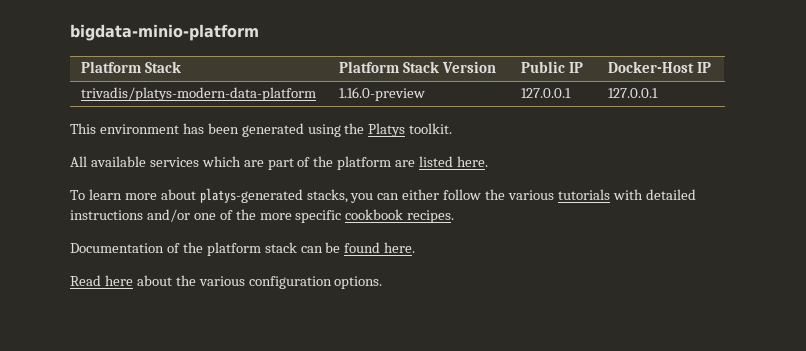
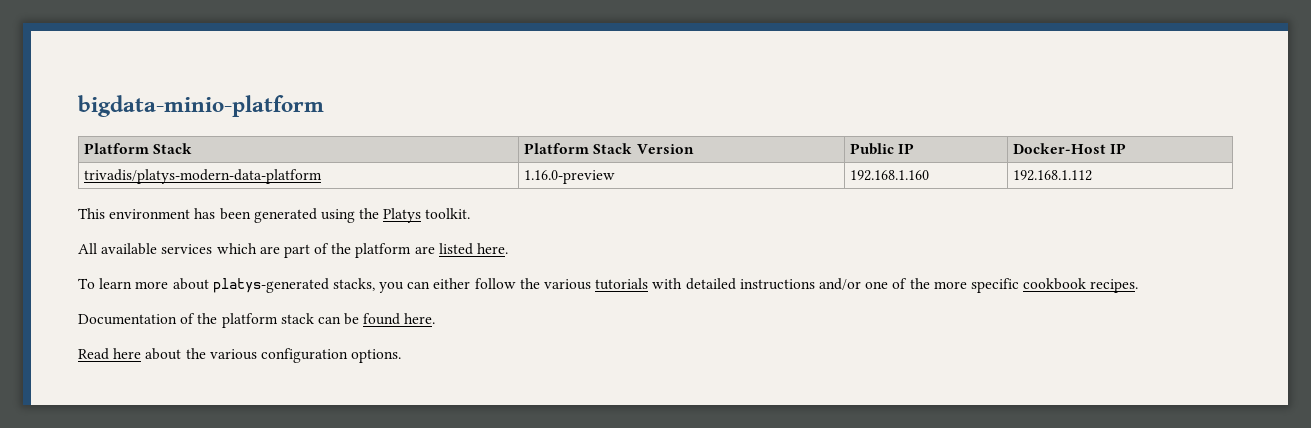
- trivadis/platys-modern-data-platform | 1.16.0-preview | 127.0.0.1 | 127.0.0.1
+ trivadis/platys-modern-data-platform | 1.16.0-preview | 192.168.1.160 | 192.168.1.112

